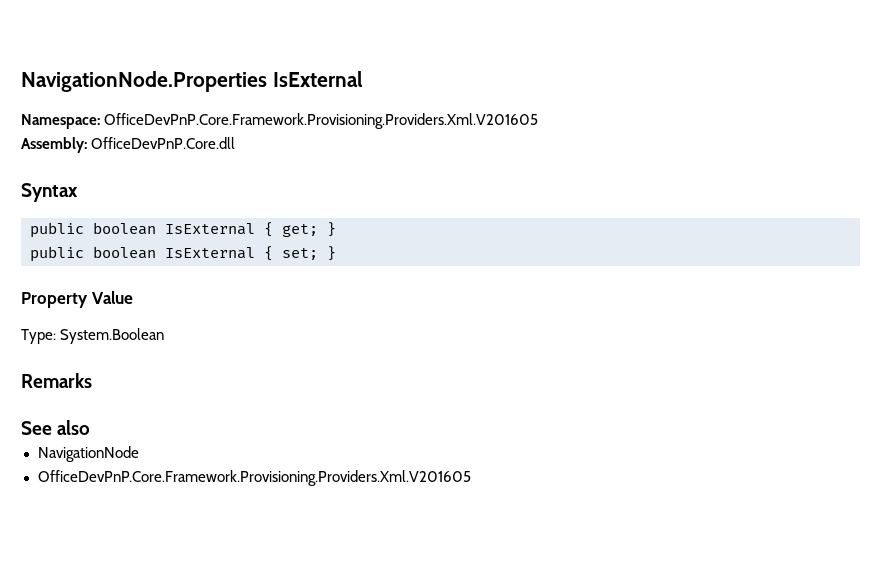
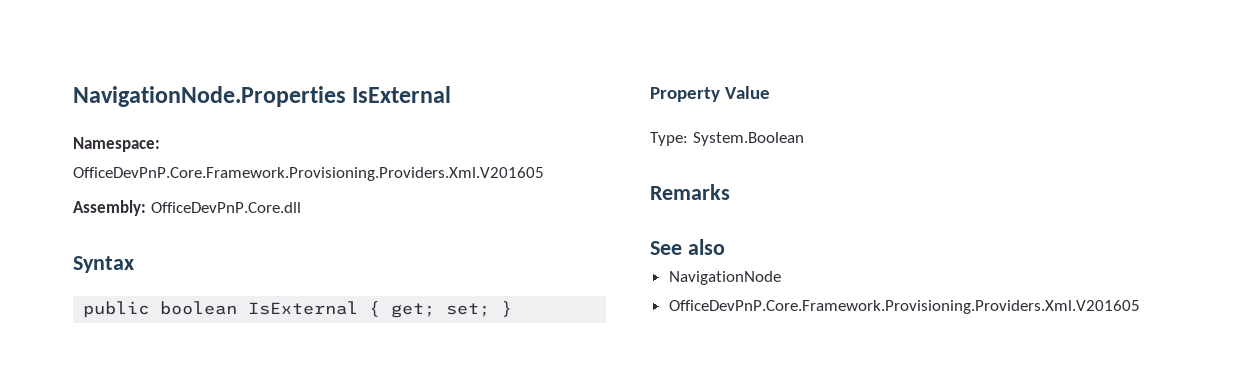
- public boolean IsExternal { get; }
- public boolean IsExternal { set; }
+ public boolean IsExternal { get; set; }

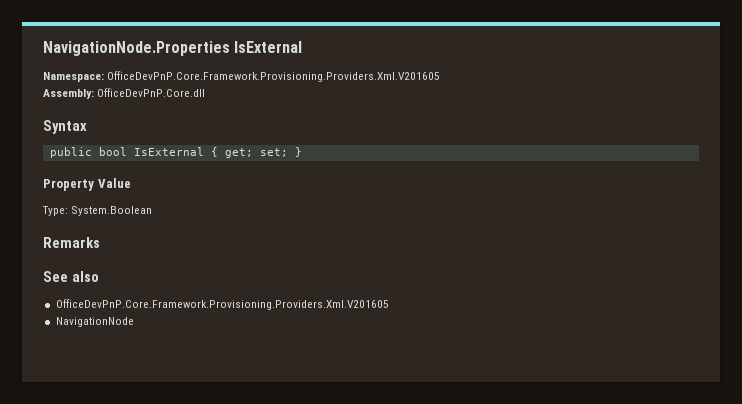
- public boolean IsExternal { get; set; }
+ public bool IsExternal { get; set; }
  See also
+ OfficeDevPnP.Core.Framework.Provisioning.Providers.Xml.V201605
  NavigationNode
- OfficeDevPnP.Core.Framework.Provisioning.Providers.Xml.V201605

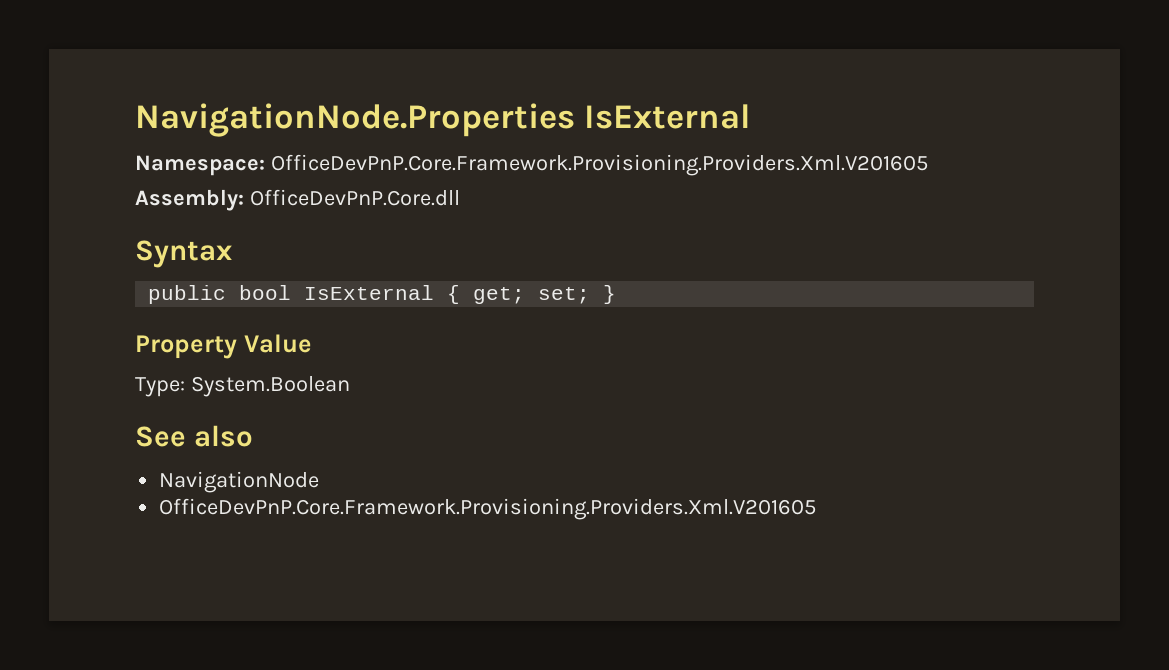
- Remarks
  See also
+ NavigationNode
  OfficeDevPnP.Core.Framework.Provisioning.Providers.Xml.V201605
- NavigationNode

